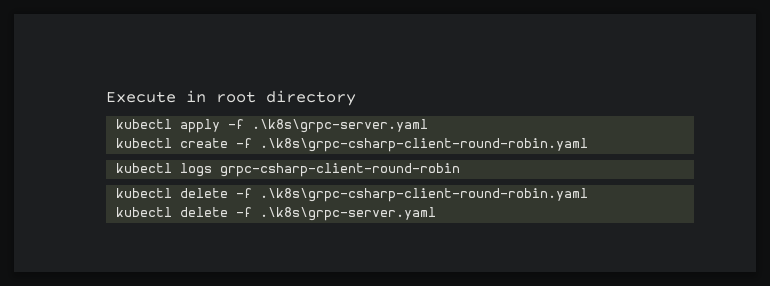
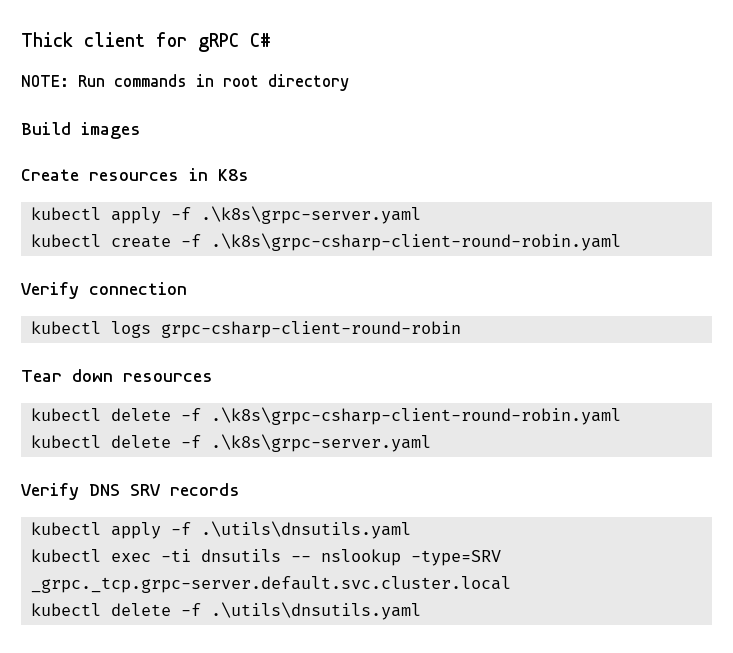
- Execute in root directory
+ Thick client for gRPC C#
+ NOTE: Run commands in root directory
+ Build images
+ Create resources in K8s
+ Verify connection
+ Tear down resources
+ Verify DNS SRV records
+ kubectl apply -f .\utils\dnsutils.yaml
+ kubectl exec -ti dnsutils -- nslookup -type=SRV _grpc._tcp.grpc-server.default.svc.cluster.local
+ kubectl delete -f .\utils\dnsutils.yaml

